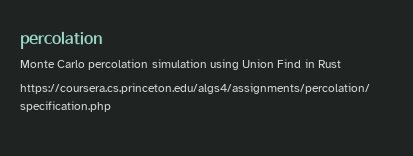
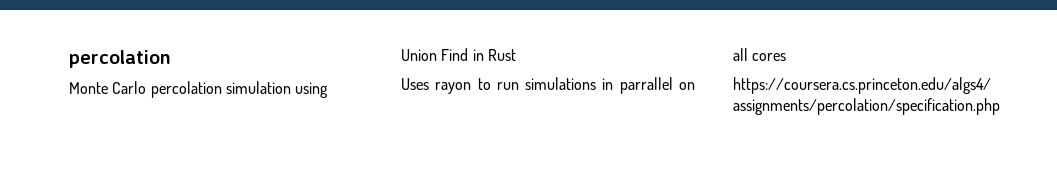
+ Uses rayon to run simulations in parrallel on all cores

